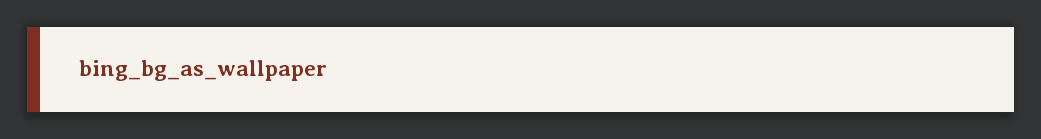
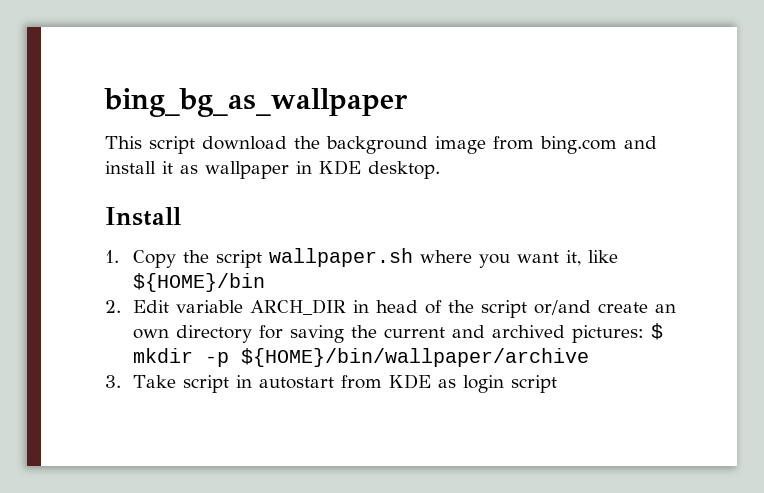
+ This script download the background image from bing.com and install it as wallpaper in KDE desktop.
+ Install
+ 1. Copy the script wallpaper.sh where you want it, like ${HOME}/bin
+ 2. Edit variable ARCH_DIR in head of the script or/and create an own directory for saving the current and archived pictures: $ mkdir -p ${HOME}/bin/wallpaper/archive
+ 3. Take script in autostart from KDE as login script

